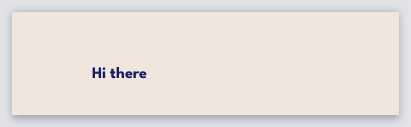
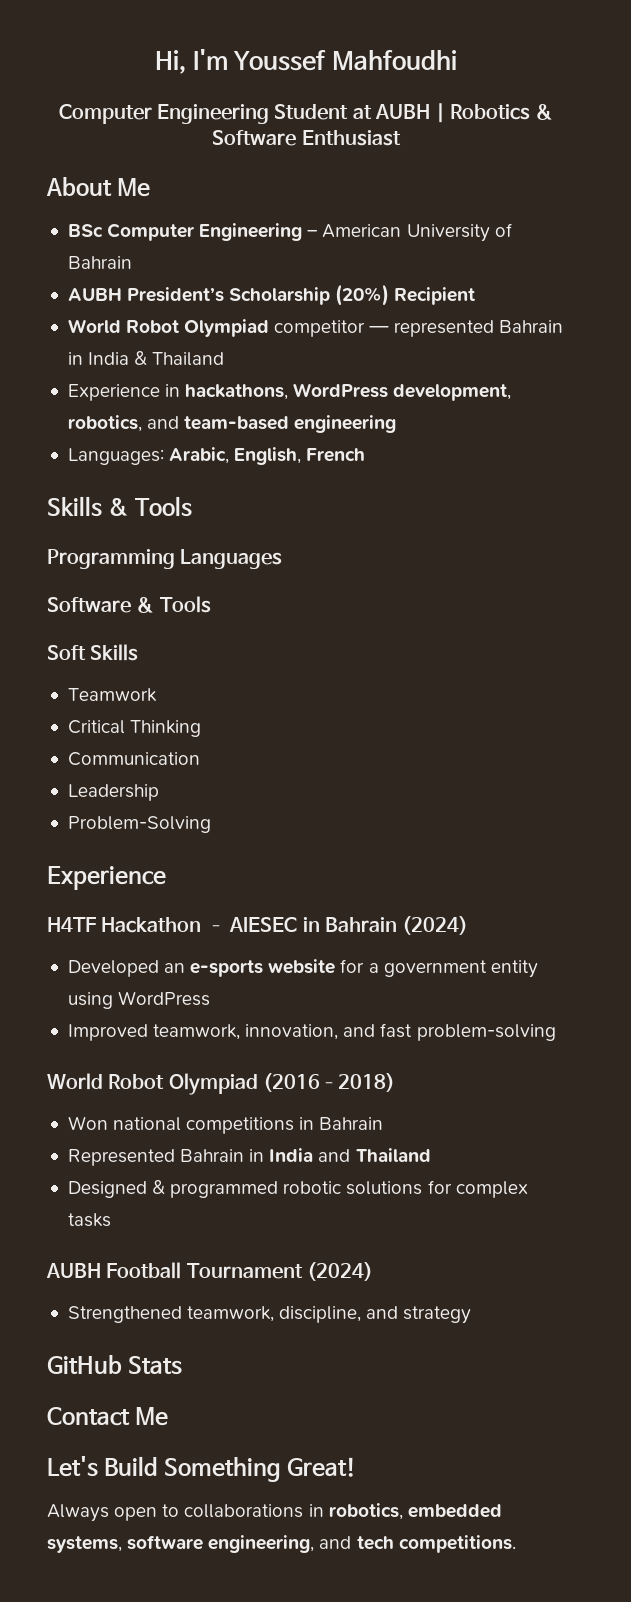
- Hi there
+ Hi, I'm Youssef Mahfoudhi
+ Computer Engineering Student at AUBH | Robotics & Software Enthusiast
+ About Me
+ BSc Computer Engineering – American University of Bahrain
+ AUBH President’s Scholarship (20%) Recipient
+ World Robot Olympiad competitor — represented Bahrain in India & Thailand
+ Experience in hackathons, WordPress development, robotics, and team-based engineering
+ Languages: Arabic, English, French
+ Skills & Tools
+ Programming Languages
+ Software & Tools
+ Soft Skills
+ Teamwork
+ Critical Thinking
+ Communication
+ Leadership
+ Problem-Solving
+ Experience
+ H4TF Hackathon – AIESEC in Bahrain (2024)
+ Developed an e-sports website for a government entity using WordPress
+ Improved teamwork, innovation, and fast problem-solving
+ World Robot Olympiad (2016–2018)
+ Won national competitions in Bahrain
+ Represented Bahrain in India and Thailand
+ Designed & programmed robotic solutions for complex tasks
+ AUBH Football Tournament (2024)
+ Strengthened teamwork, discipline, and strategy
+ GitHub Stats
+ Contact Me
+ Let's Build Something Great!
+ Always open to collaborations in robotics, embedded systems, software engineering, and tech competitions.

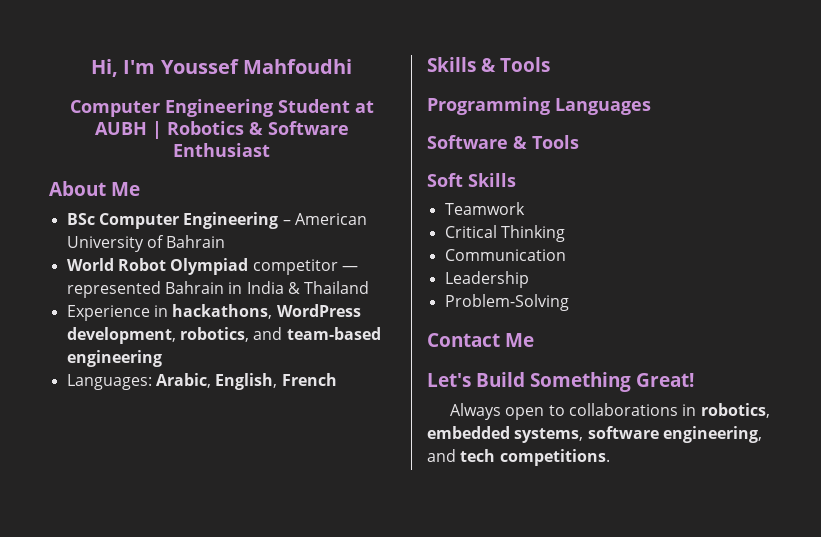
- AUBH President’s Scholarship (20%) Recipient
  Problem-Solving
- Experience
- H4TF Hackathon – AIESEC in Bahrain (2024)
- Developed an e-sports website for a government entity using WordPress
- Improved teamwork, innovation, and fast problem-solving
- World Robot Olympiad (2016–2018)
- Won national competitions in Bahrain
- Represented Bahrain in India and Thailand
- Designed & programmed robotic solutions for complex tasks
- AUBH Football Tournament (2024)
- Strengthened teamwork, discipline, and strategy
- GitHub Stats

